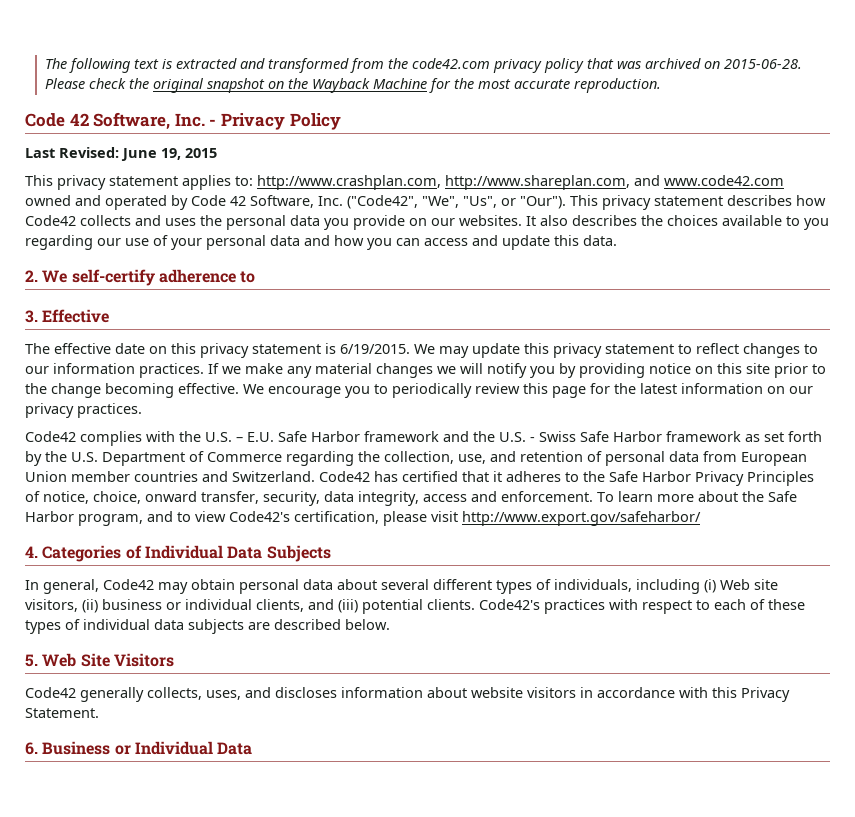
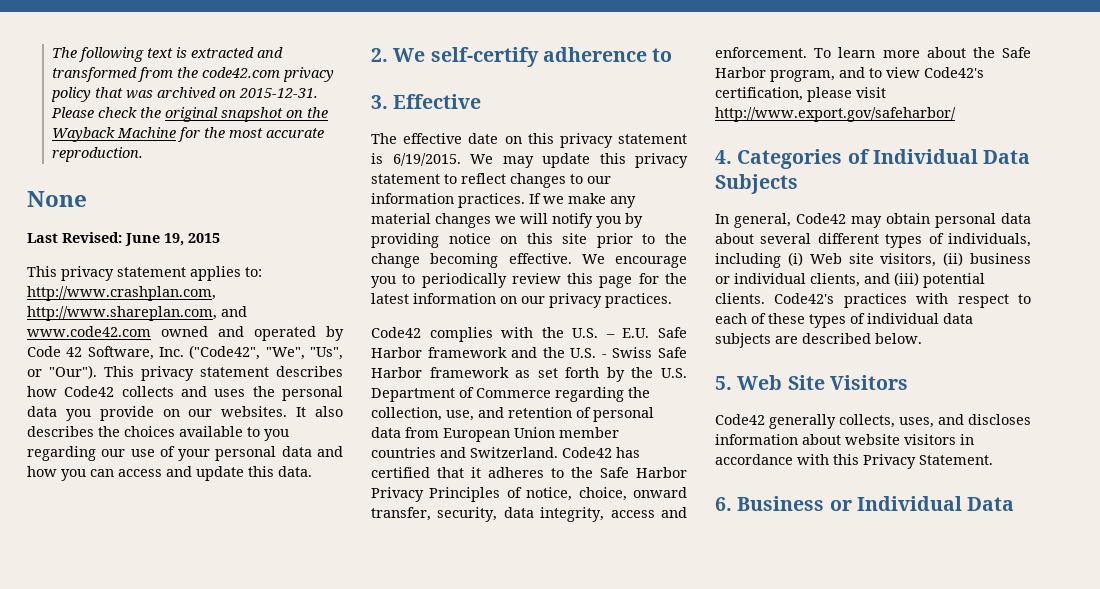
- The following text is extracted and transformed from the code42.com privacy policy that was archived on 2015-06-28.
+ The following text is extracted and transformed from the code42.com privacy policy that was archived on 2015-12-31.
- Code 42 Software, Inc. - Privacy Policy
+ None

